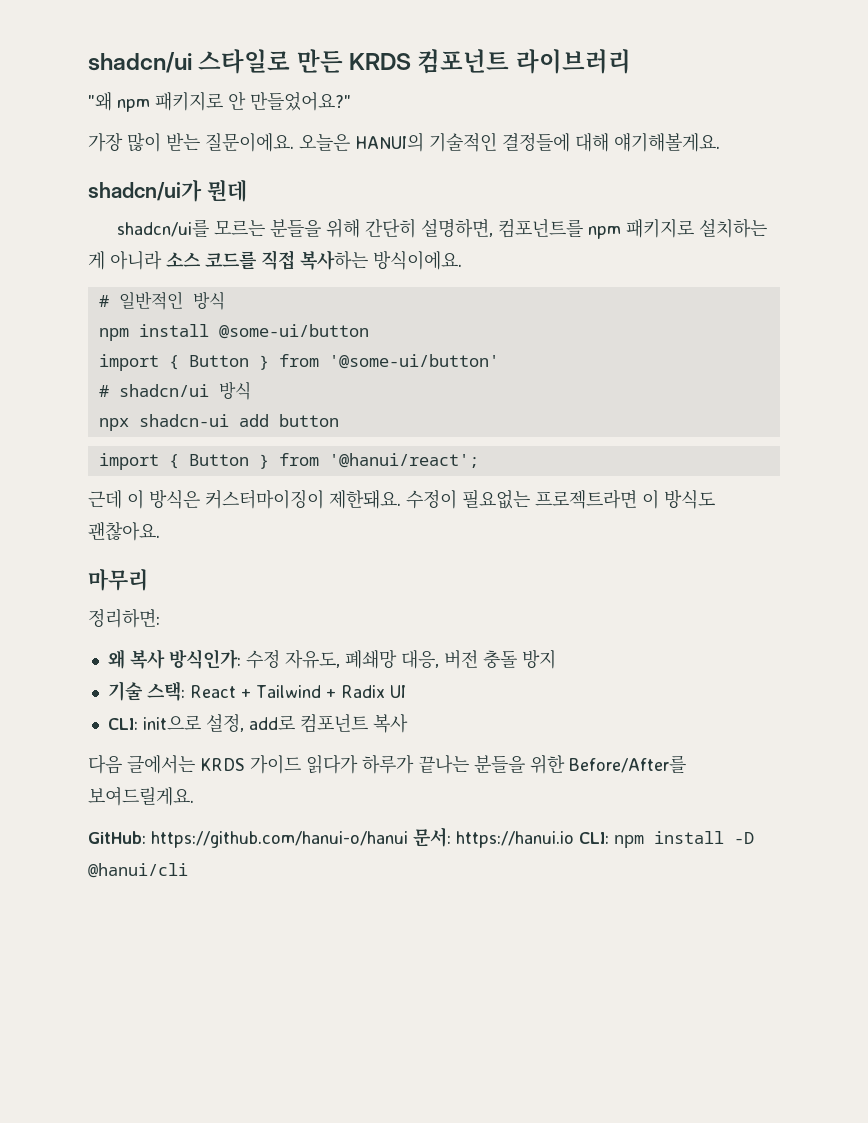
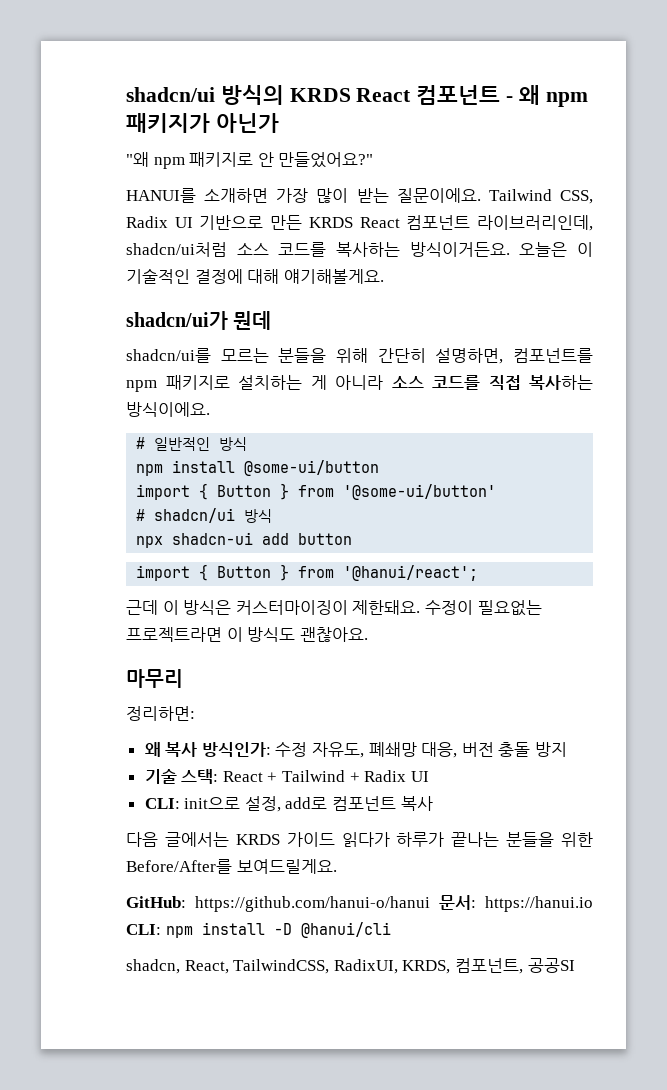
- shadcn/ui 스타일로 만든 KRDS 컴포넌트 라이브러리
+ shadcn/ui 방식의 KRDS React 컴포넌트 - 왜 npm 패키지가 아닌가
- 가장 많이 받는 질문이에요.
+ HANUI를 소개하면 가장 많이 받는 질문이에요.
- 오늘은 HANUI의 기술적인 결정들에 대해 얘기해볼게요.
+ Tailwind CSS, Radix UI 기반으로 만든 KRDS React 컴포넌트 라이브러리인데, shadcn/ui처럼 소스 코드를 복사하는 방식이거든요. 오늘은 이 기술적인 결정에 대해 얘기해볼게요.
+ shadcn, React, TailwindCSS, RadixUI, KRDS, 컴포넌트, 공공SI

